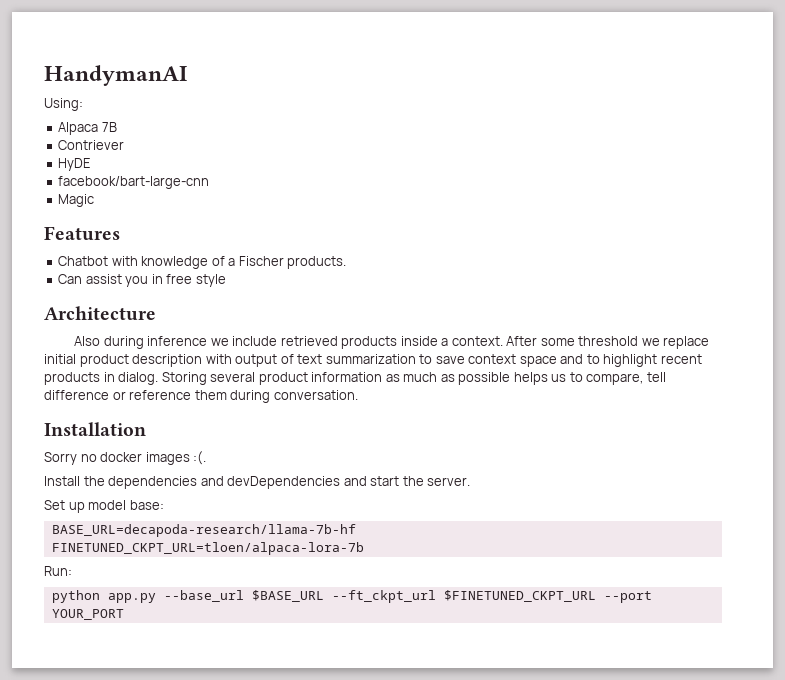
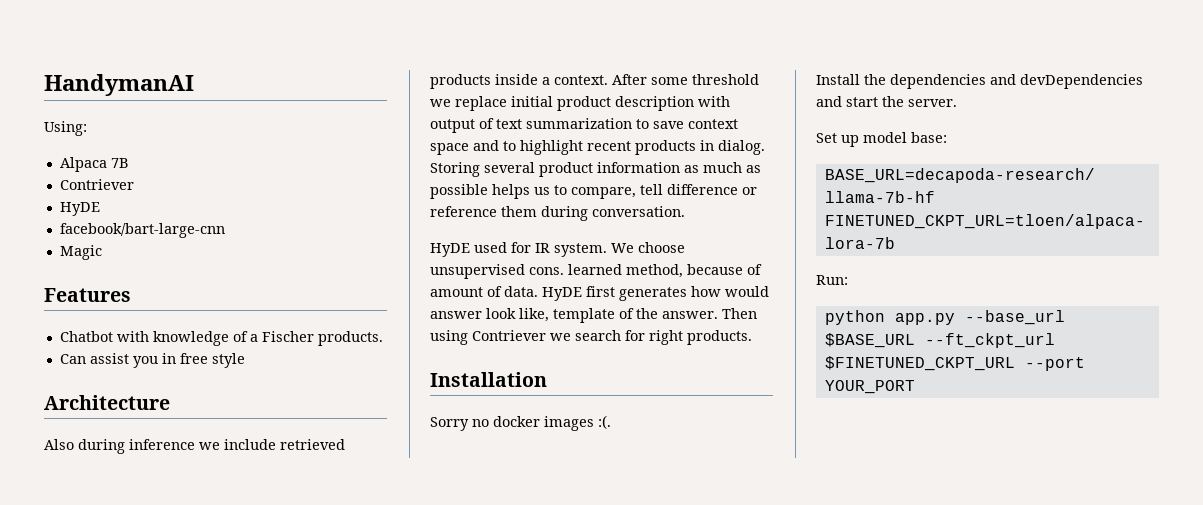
+ HyDE used for IR system. We choose unsupervised cons. learned method, because of amount of data. HyDE first generates how would answer look like, template of the answer. Then using Contriever we search for right products.

